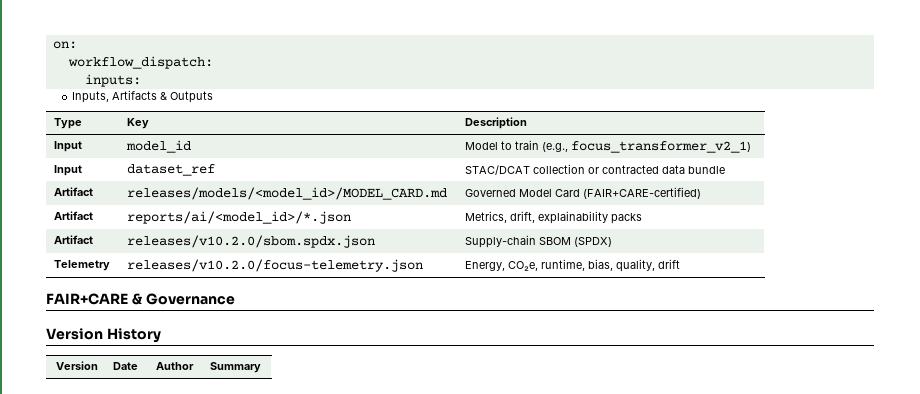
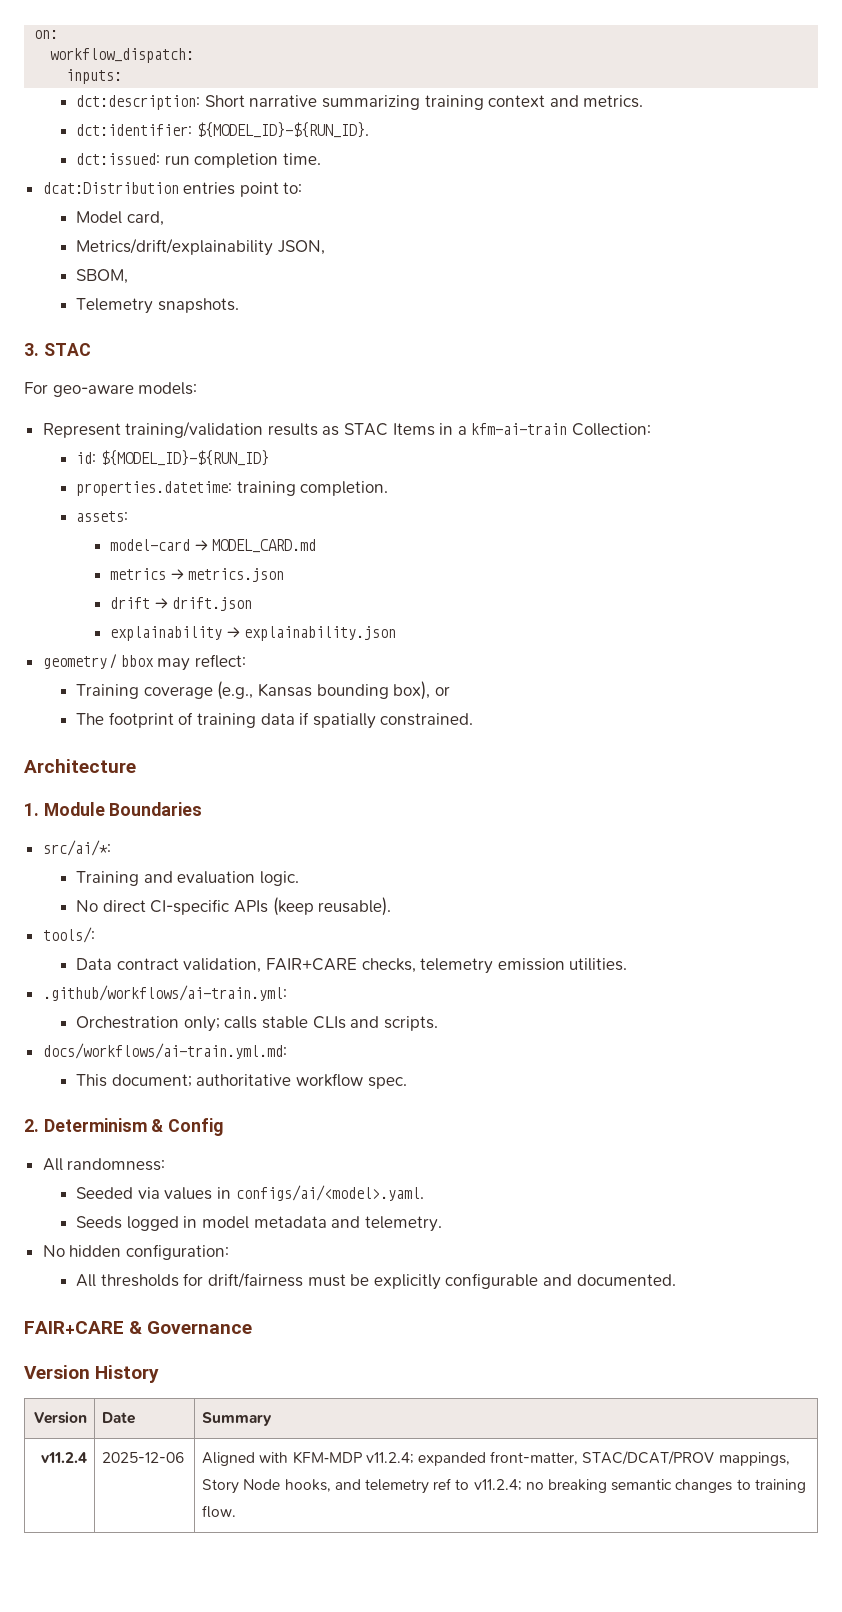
- Inputs, Artifacts & Outputs
- Type | Key | Description
- Input | model_id | Model to train (e.g., focus_transformer_v2_1)
- Input | dataset_ref | STAC/DCAT collection or contracted data bundle
- Artifact | releases/models/<model_id>/MODEL_CARD.md | Governed Model Card (FAIR+CARE-certified)
- Artifact | reports/ai/<model_id>/*.json | Metrics, drift, explainability packs
- Artifact | releases/v10.2.0/sbom.spdx.json | Supply-chain SBOM (SPDX)
- Telemetry | releases/v10.2.0/focus-telemetry.json | Energy, CO₂e, runtime, bias, quality, drift
+ dct:description: Short narrative summarizing training context and metrics.
+ dct:identifier: ${MODEL_ID}-${RUN_ID}.
+ dct:issued: run completion time.
+ dcat:Distribution entries point to:
+ Model card,
+ Metrics/drift/explainability JSON,
+ SBOM,
+ Telemetry snapshots.
+ 3. STAC
+ For geo-aware models:
+ Represent training/validation results as STAC Items in a kfm-ai-train Collection:
+ id: ${MODEL_ID}-${RUN_ID}
+ properties.datetime: training completion.
+ assets:
+ model-card → MODEL_CARD.md
+ metrics → metrics.json
+ drift → drift.json
+ explainability → explainability.json
+ geometry / bbox may reflect:
+ Training coverage (e.g., Kansas bounding box), or
+ The footprint of training data if spatially constrained.
+ Architecture
+ 1. Module Boundaries
+ src/ai/*:
+ Training and evaluation logic.
+ No direct CI-specific APIs (keep reusable).
+ tools/:
+ Data contract validation, FAIR+CARE checks, telemetry emission utilities.
+ .github/workflows/ai-train.yml:
+ Orchestration only; calls stable CLIs and scripts.
+ docs/workflows/ai-train.yml.md:
+ This document; authoritative workflow spec.
+ 2. Determinism & Config
+ All randomness:
+ Seeded via values in configs/ai/<model>.yaml.
+ Seeds logged in model metadata and telemetry.
+ No hidden configuration:
+ All thresholds for drift/fairness must be explicitly configurable and documented.
- Version | Date | Author | Summary
+ Version | Date | Summary
+ v11.2.4 | 2025-12-06 | Aligned with KFM‑MDP v11.2.4; expanded front-matter, STAC/DCAT/PROV mappings, Story Node hooks, and telemetry ref to v11.2.4; no breaking semantic changes to training flow.

